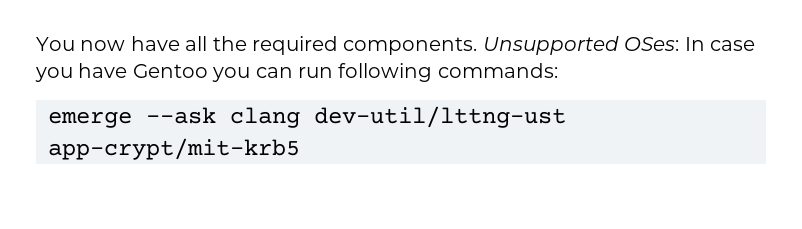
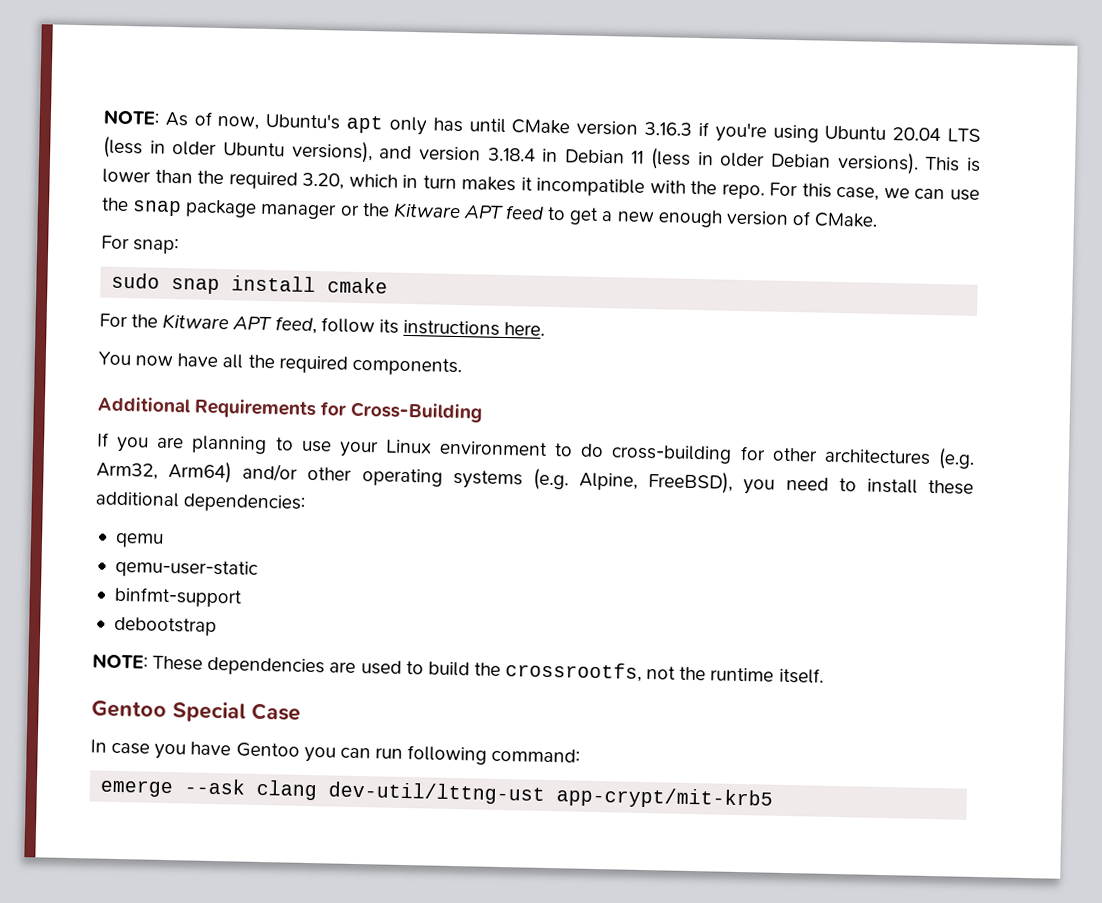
+ NOTE: As of now, Ubuntu's apt only has until CMake version 3.16.3 if you're using Ubuntu 20.04 LTS (less in older Ubuntu versions), and version 3.18.4 in Debian 11 (less in older Debian versions). This is lower than the required 3.20, which in turn makes it incompatible with the repo. For this case, we can use the snap package manager or the Kitware APT feed to get a new enough version of CMake.
+ For snap:
+ sudo snap install cmake
+ For the Kitware APT feed, follow its instructions here.
- You now have all the required components. Unsupported OSes: In case you have Gentoo you can run following commands:
+ You now have all the required components.
+ Additional Requirements for Cross-Building
+ If you are planning to use your Linux environment to do cross-building for other architectures (e.g. Arm32, Arm64) and/or other operating systems (e.g. Alpine, FreeBSD), you need to install these additional dependencies:
+ qemu
+ qemu-user-static
+ binfmt-support
+ debootstrap
+ NOTE: These dependencies are used to build the crossrootfs, not the runtime itself.
+ Gentoo Special Case
+ In case you have Gentoo you can run following command:

